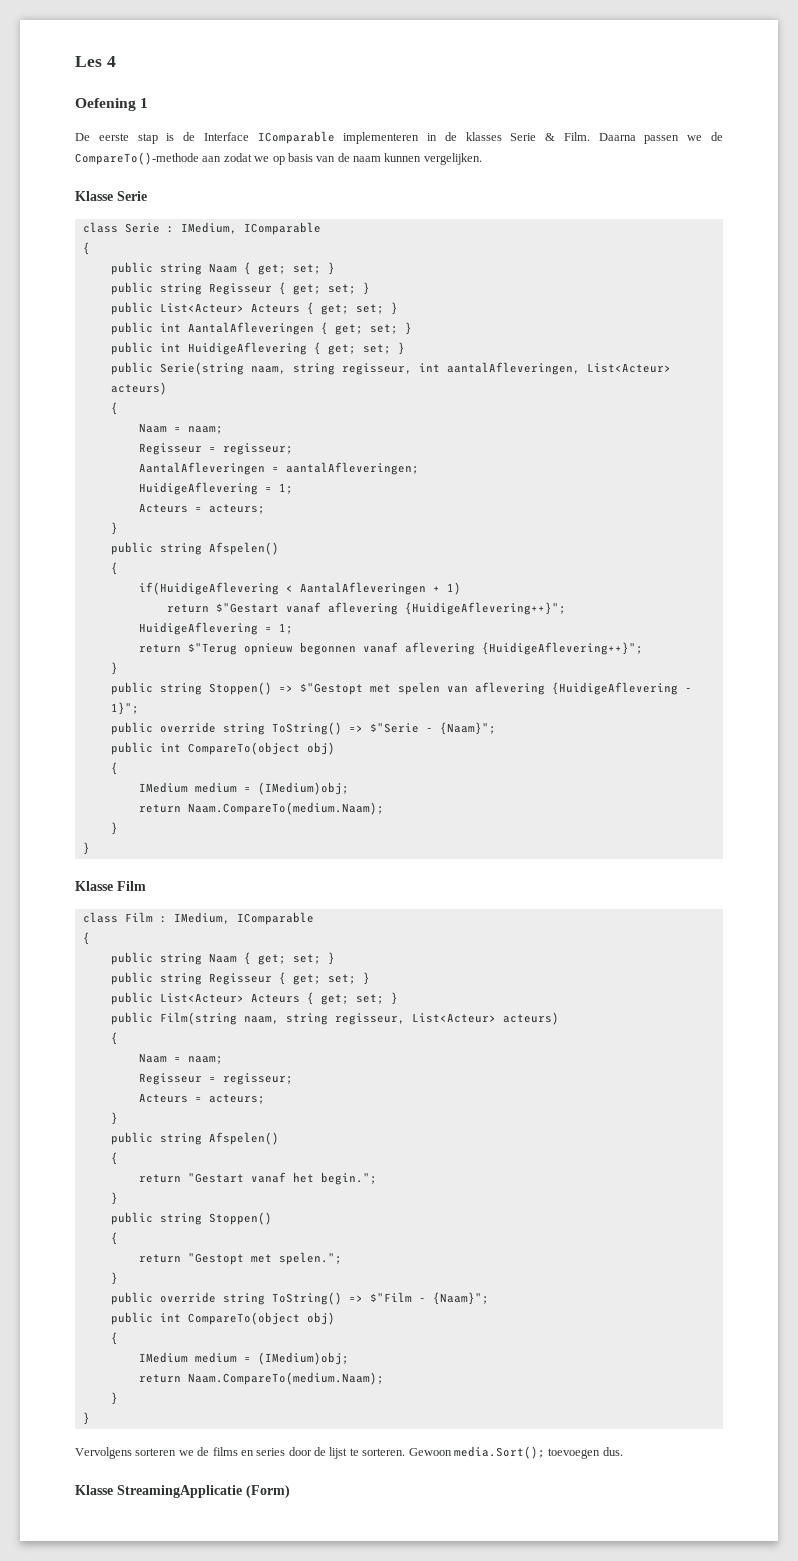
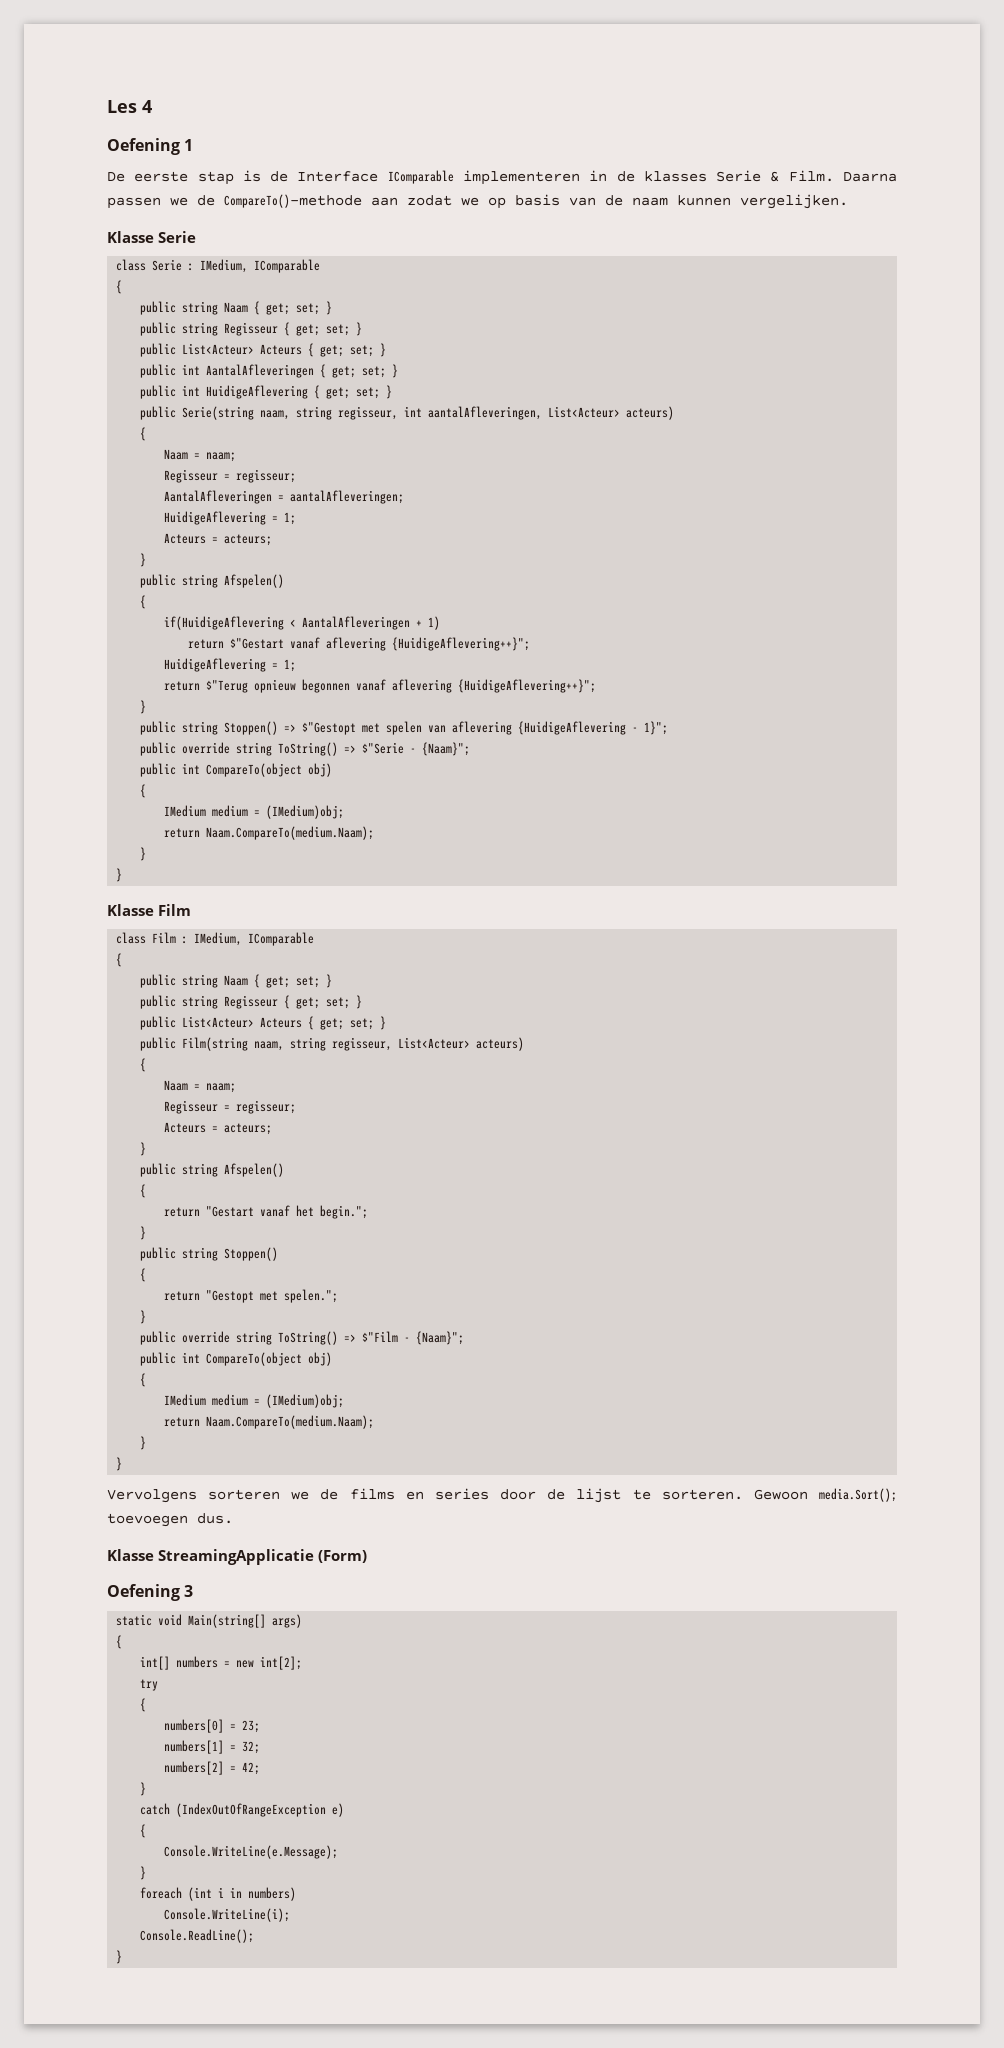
+ Oefening 3
+ static void Main(string[] args)
+ {
+ int[] numbers = new int[2];
+ try
+ {
+ numbers[0] = 23;
+ numbers[1] = 32;
+ numbers[2] = 42;
+ }
+ catch (IndexOutOfRangeException e)
+ {
+ Console.WriteLine(e.Message);
+ }
+ foreach (int i in numbers)
+ Console.WriteLine(i);
+ Console.ReadLine();
+ }

